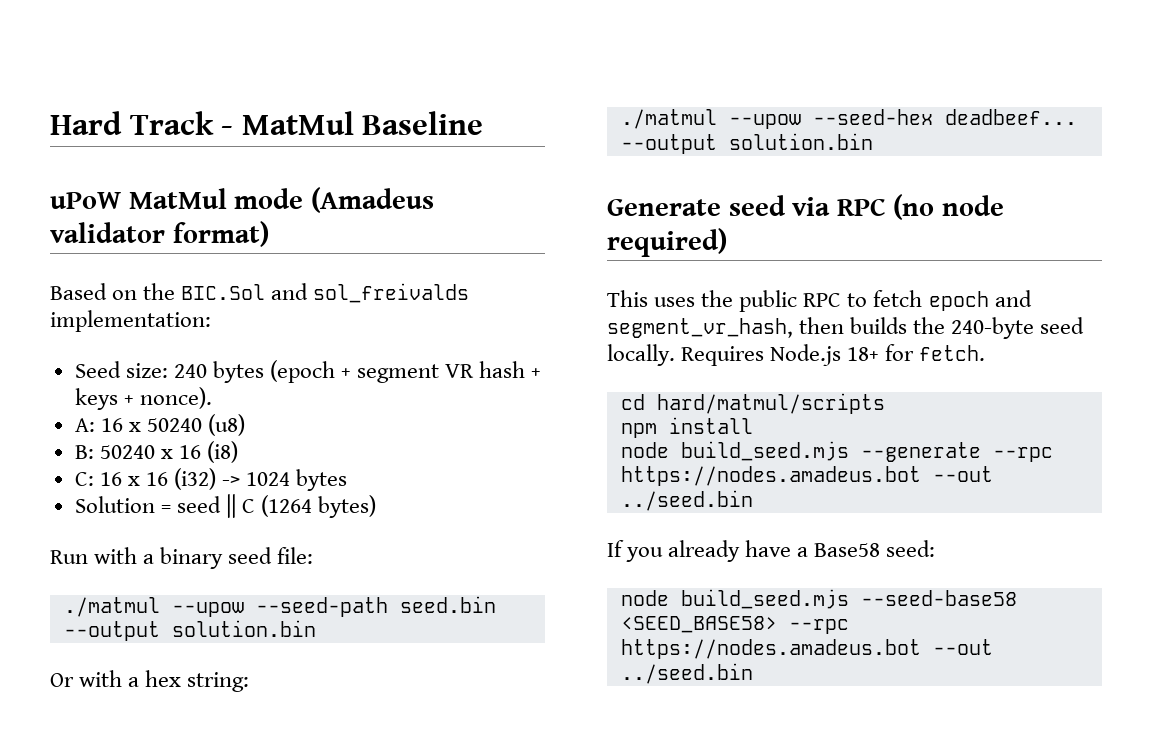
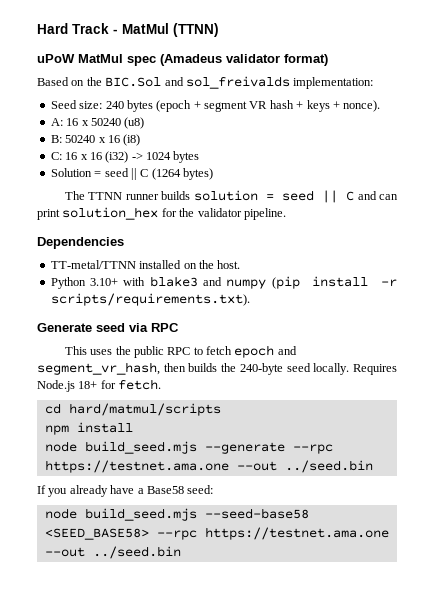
- Hard Track - MatMul Baseline
+ Hard Track - MatMul (TTNN)
- uPoW MatMul mode (Amadeus validator format)
+ uPoW MatMul spec (Amadeus validator format)
- Run with a binary seed file:
- ./matmul --upow --seed-path seed.bin --output solution.bin
- Or with a hex string:
- ./matmul --upow --seed-hex deadbeef... --output solution.bin
+ The TTNN runner builds solution = seed || C and can print solution_hex for the validator pipeline.
+ Dependencies
+ TT-metal/TTNN installed on the host.
+ Python 3.10+ with blake3 and numpy (pip install -r scripts/requirements.txt).
- Generate seed via RPC (no node required)
+ Generate seed via RPC
- node build_seed.mjs --generate --rpc https://nodes.amadeus.bot --out ../seed.bin
+ node build_seed.mjs --generate --rpc https://testnet.ama.one --out ../seed.bin
- node build_seed.mjs --seed-base58 <SEED_BASE58> --rpc https://nodes.amadeus.bot --out ../seed.bin
+ node build_seed.mjs --seed-base58 <SEED_BASE58> --rpc https://testnet.ama.one --out ../seed.bin

